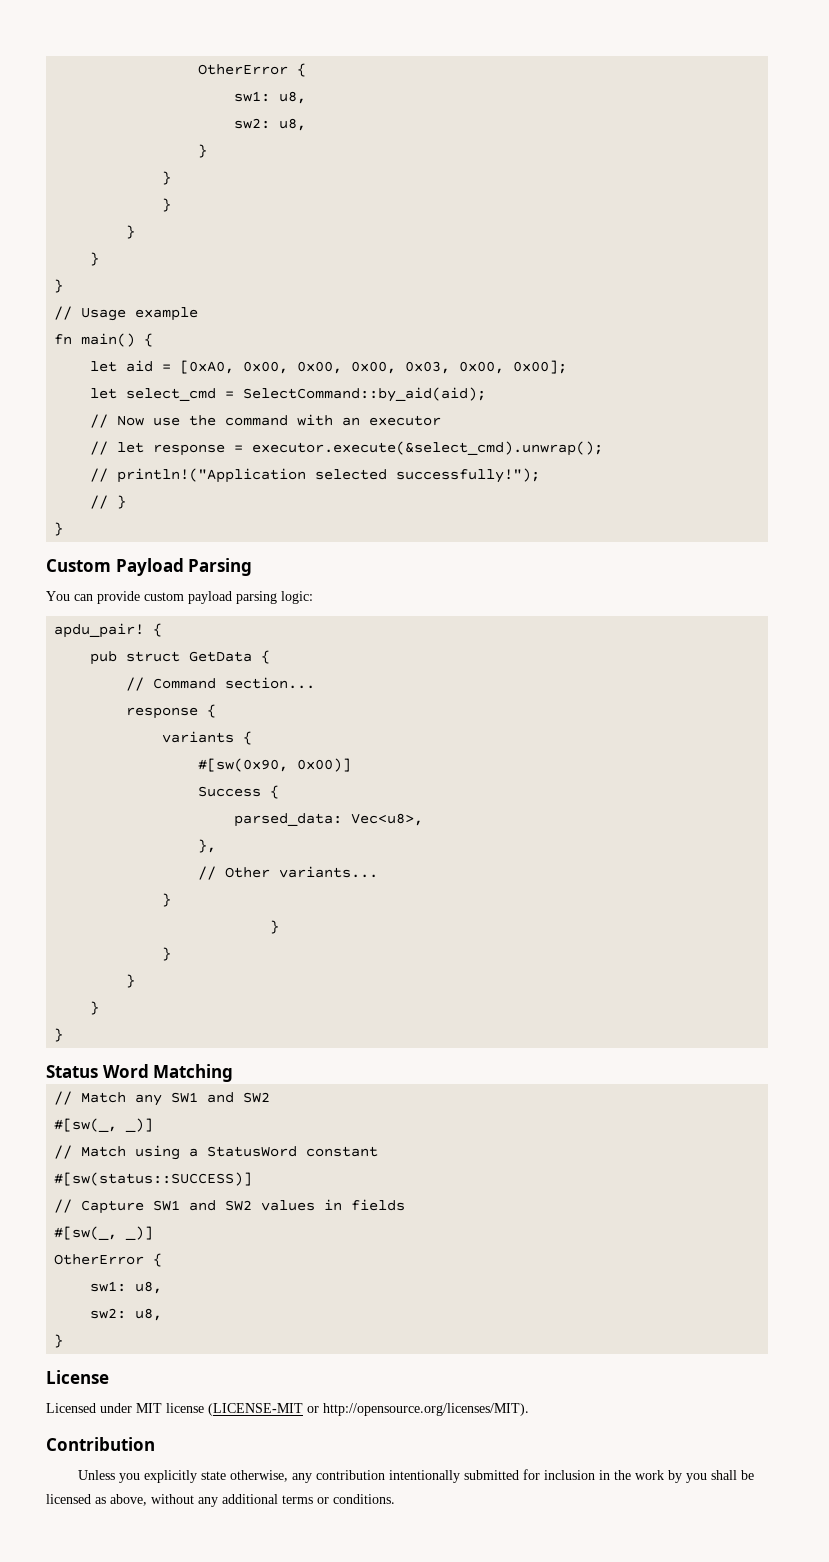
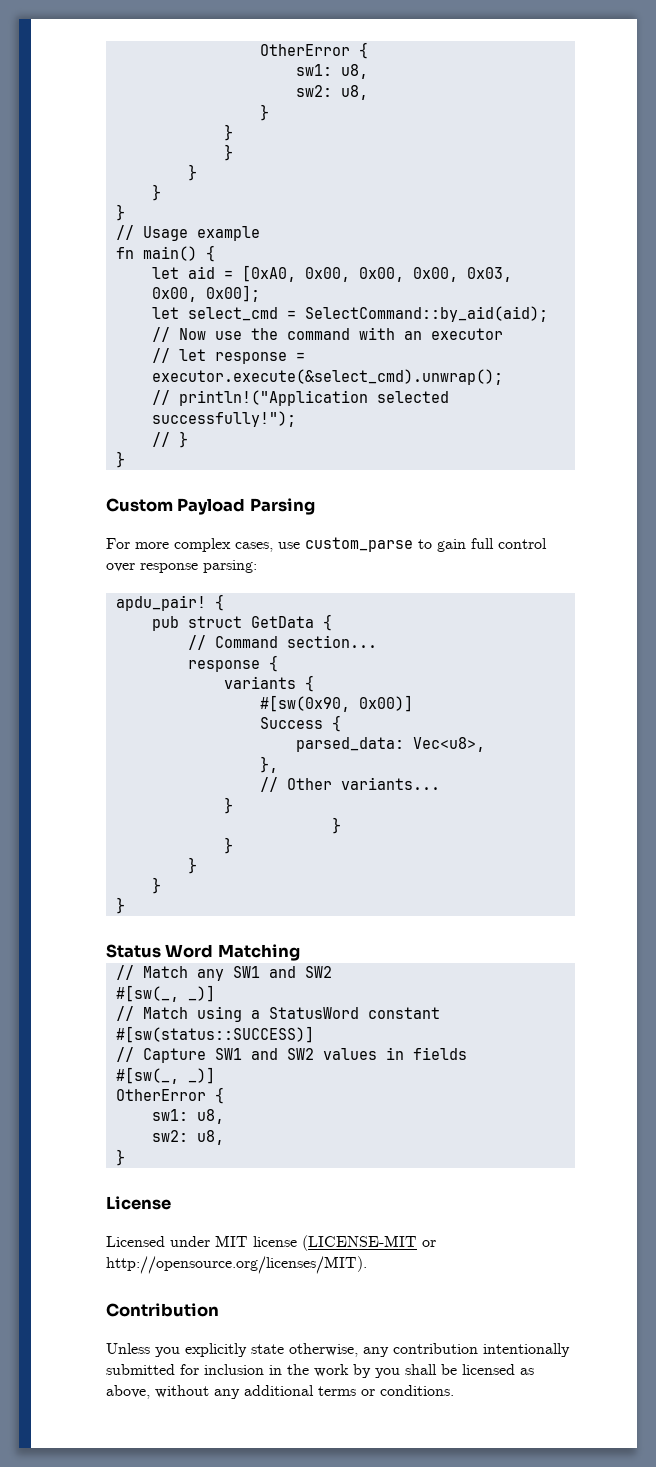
- You can provide custom payload parsing logic:
+ For more complex cases, use custom_parse to gain full control over response parsing:

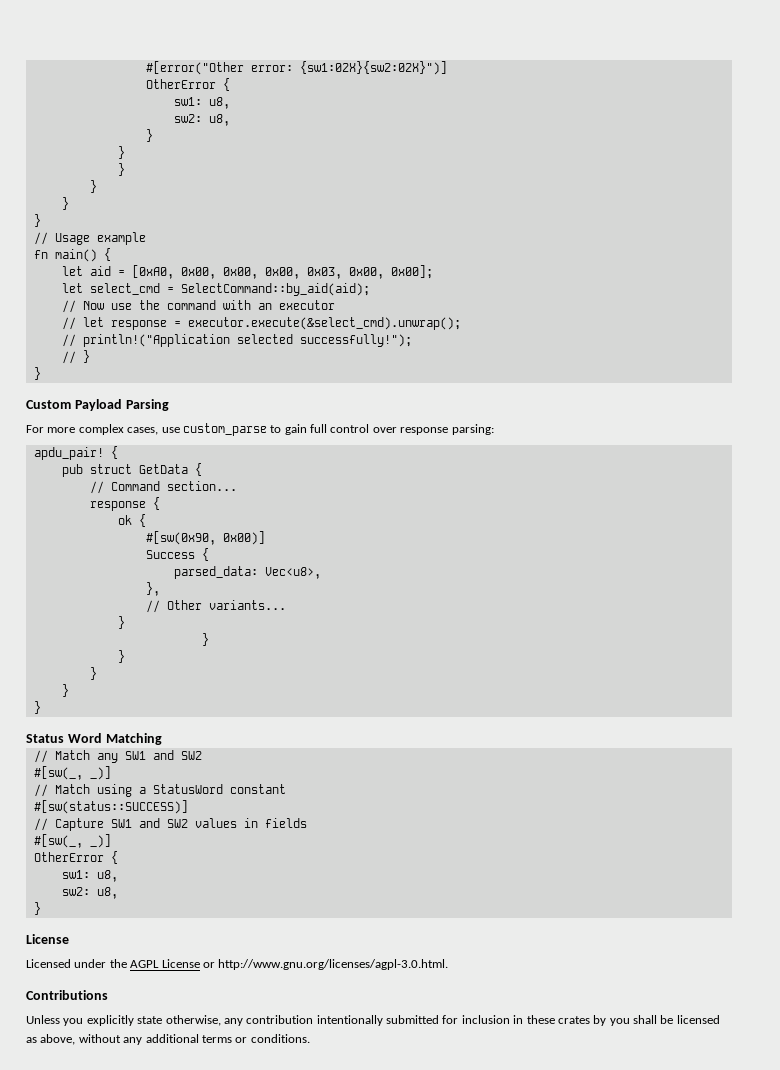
+ #[error("Other error: {sw1:02X}{sw2:02X}")]
- variants {
+ ok {
- Licensed under MIT license (LICENSE-MIT or http://opensource.org/licenses/MIT).
- Contribution
+ Licensed under the AGPL License or http://www.gnu.org/licenses/agpl-3.0.html.
+ Contributions
- Unless you explicitly state otherwise, any contribution intentionally submitted for inclusion in the work by you shall be licensed as above, without any additional terms or conditions.
+ Unless you explicitly state otherwise, any contribution intentionally submitted for inclusion in these crates by you shall be licensed as above, without any additional terms or conditions.

